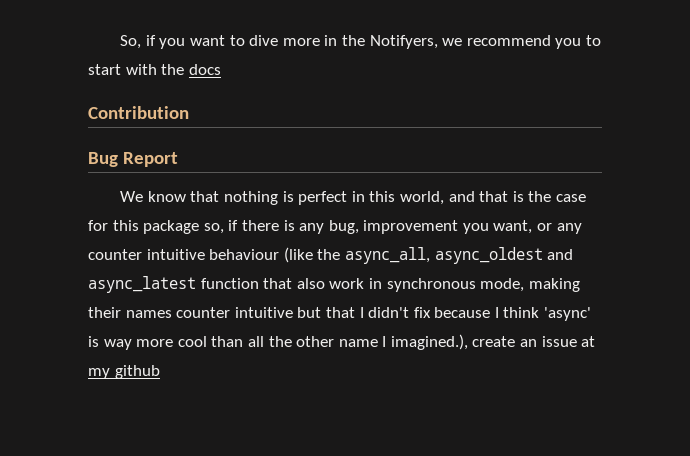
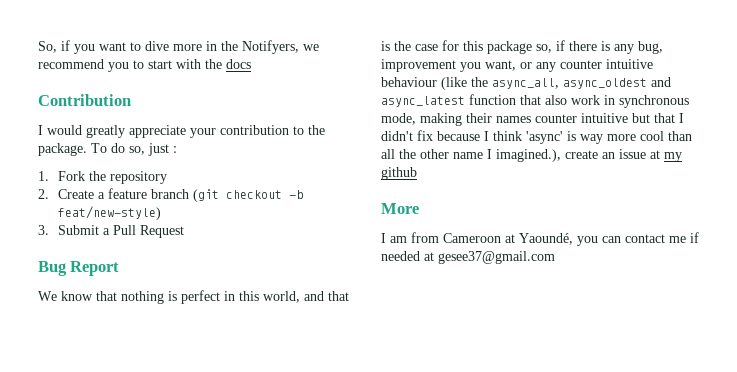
+ I would greatly appreciate your contribution to the package. To do so, just :
+ 1. Fork the repository
+ 2. Create a feature branch (git checkout -b feat/new-style)
+ 3. Submit a Pull Request
+ More
+ I am from Cameroon at Yaoundé, you can contact me if needed at gesee37@gmail.com

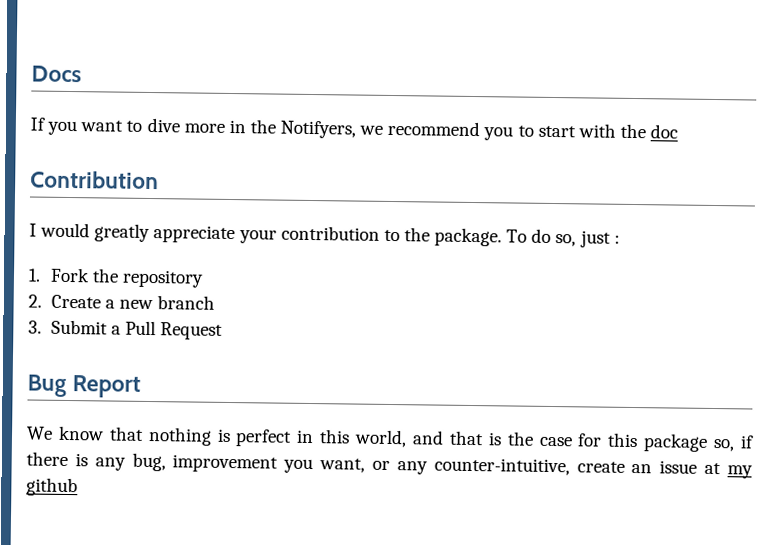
- So, if you want to dive more in the Notifyers, we recommend you to start with the docs
+ Docs
+ If you want to dive more in the Notifyers, we recommend you to start with the doc
- 2. Create a feature branch (git checkout -b feat/new-style)
+ 2. Create a new branch
- We know that nothing is perfect in this world, and that is the case for this package so, if there is any bug, improvement you want, or any counter intuitive behaviour (like the async_all, async_oldest and async_latest function that also work in synchronous mode, making their names counter intuitive but that I didn't fix because I think 'async' is way more cool than all the other name I imagined.), create an issue at my github
+ We know that nothing is perfect in this world, and that is the case for this package so, if there is any bug, improvement you want, or any counter-intuitive, create an issue at my github
- More
- I am from Cameroon at Yaoundé, you can contact me if needed at gesee37@gmail.com

